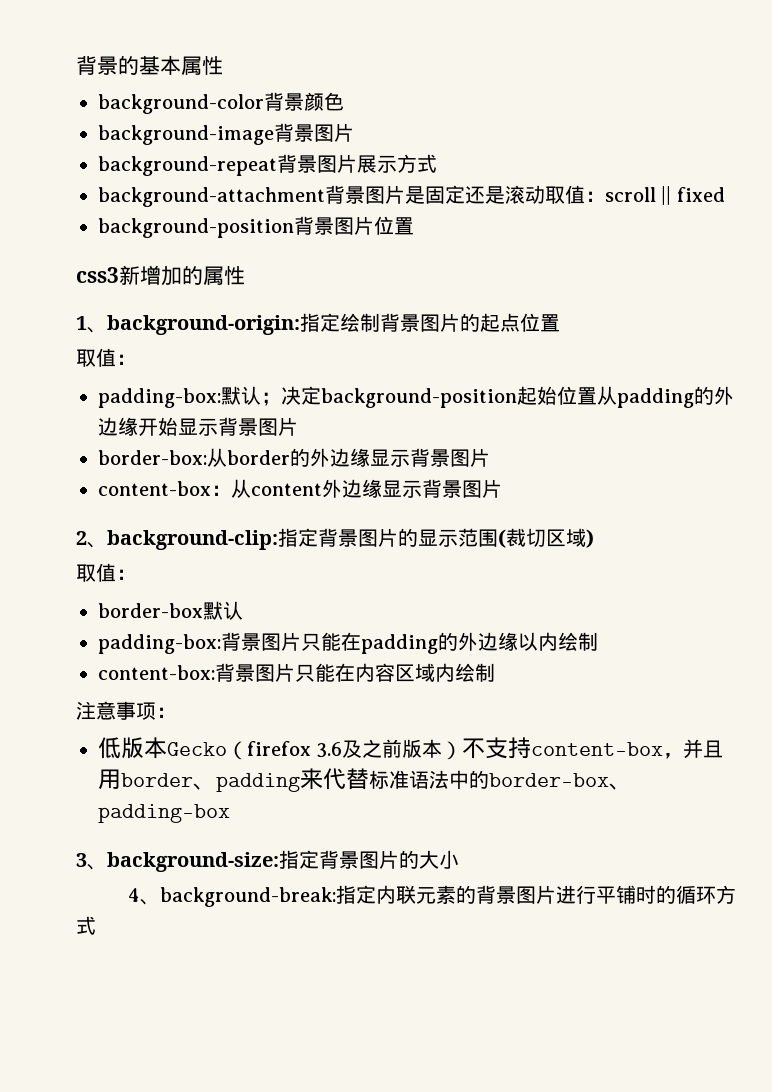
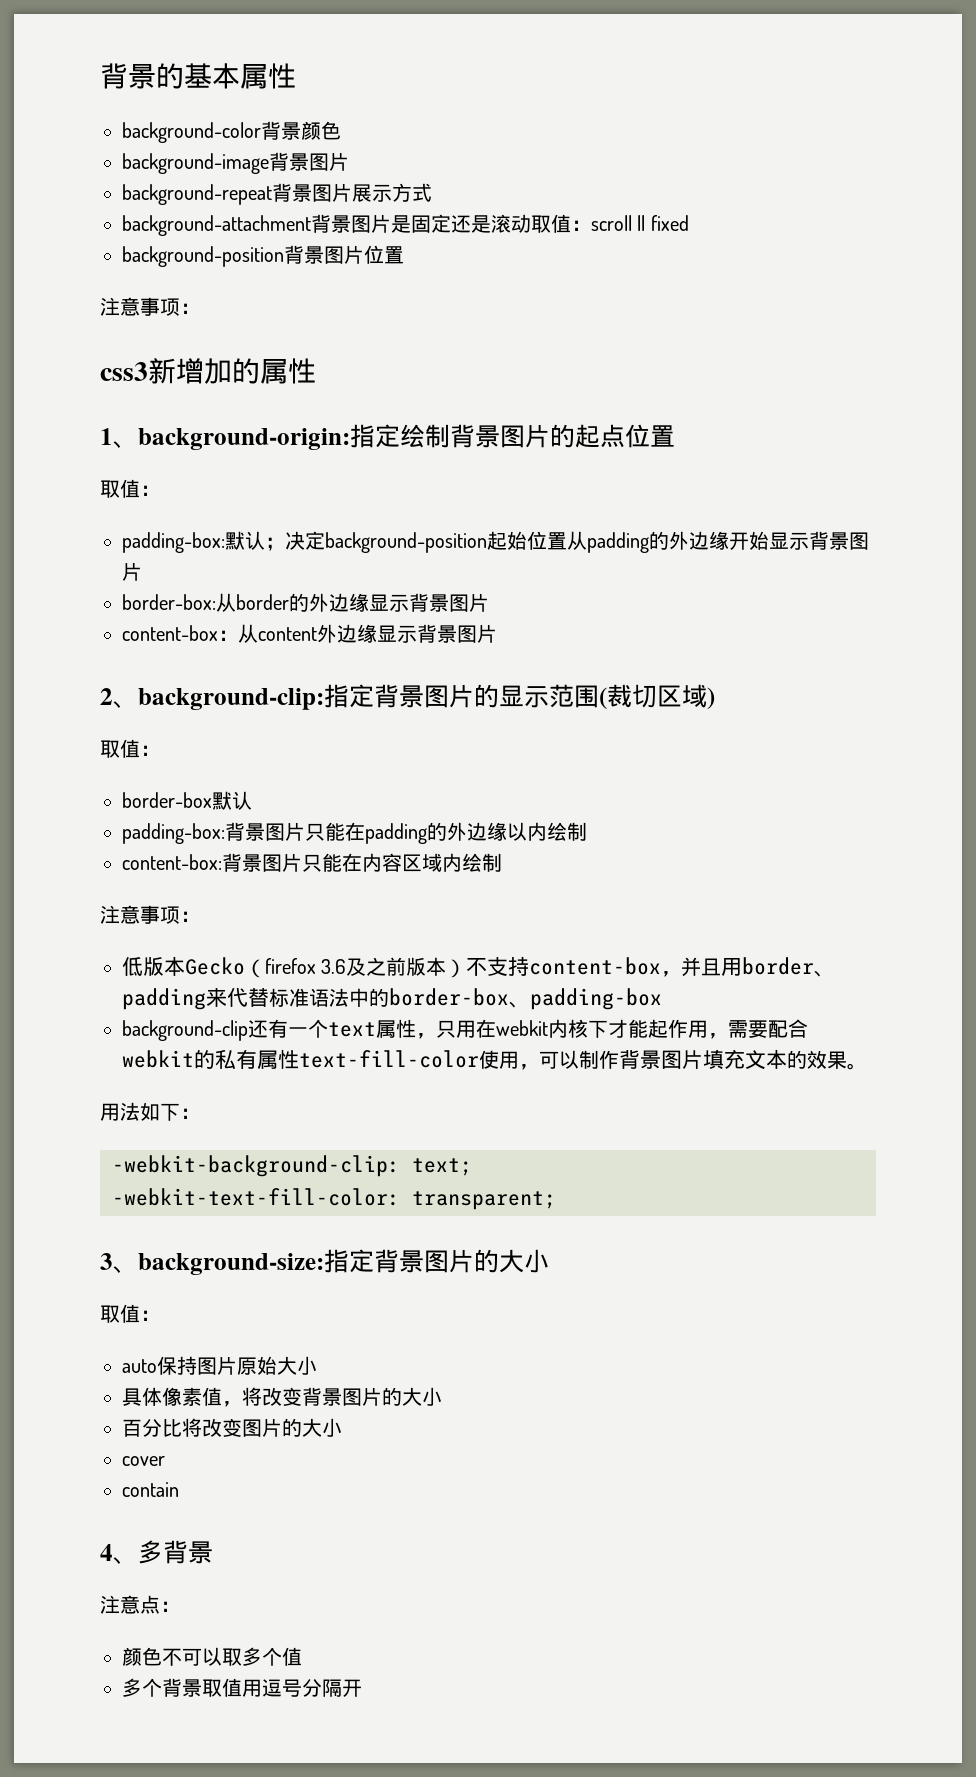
  background-position背景图片位置
+ 注意事项：
+ background-clip还有一个text属性，只用在webkit内核下才能起作用，需要配合webkit的私有属性text-fill-color使用，可以制作背景图片填充文本的效果。
+ 用法如下：
+ -webkit-background-clip: text;
+ -webkit-text-fill-color: transparent;
  3、background-size:指定背景图片的大小
- 4、background-break:指定内联元素的背景图片进行平铺时的循环方式
+ 取值：
+ auto保持图片原始大小
+ 具体像素值，将改变背景图片的大小
+ 百分比将改变图片的大小
+ cover
+ contain
+ 4、多背景
+ 注意点：
+ 颜色不可以取多个值
+ 多个背景取值用逗号分隔开

